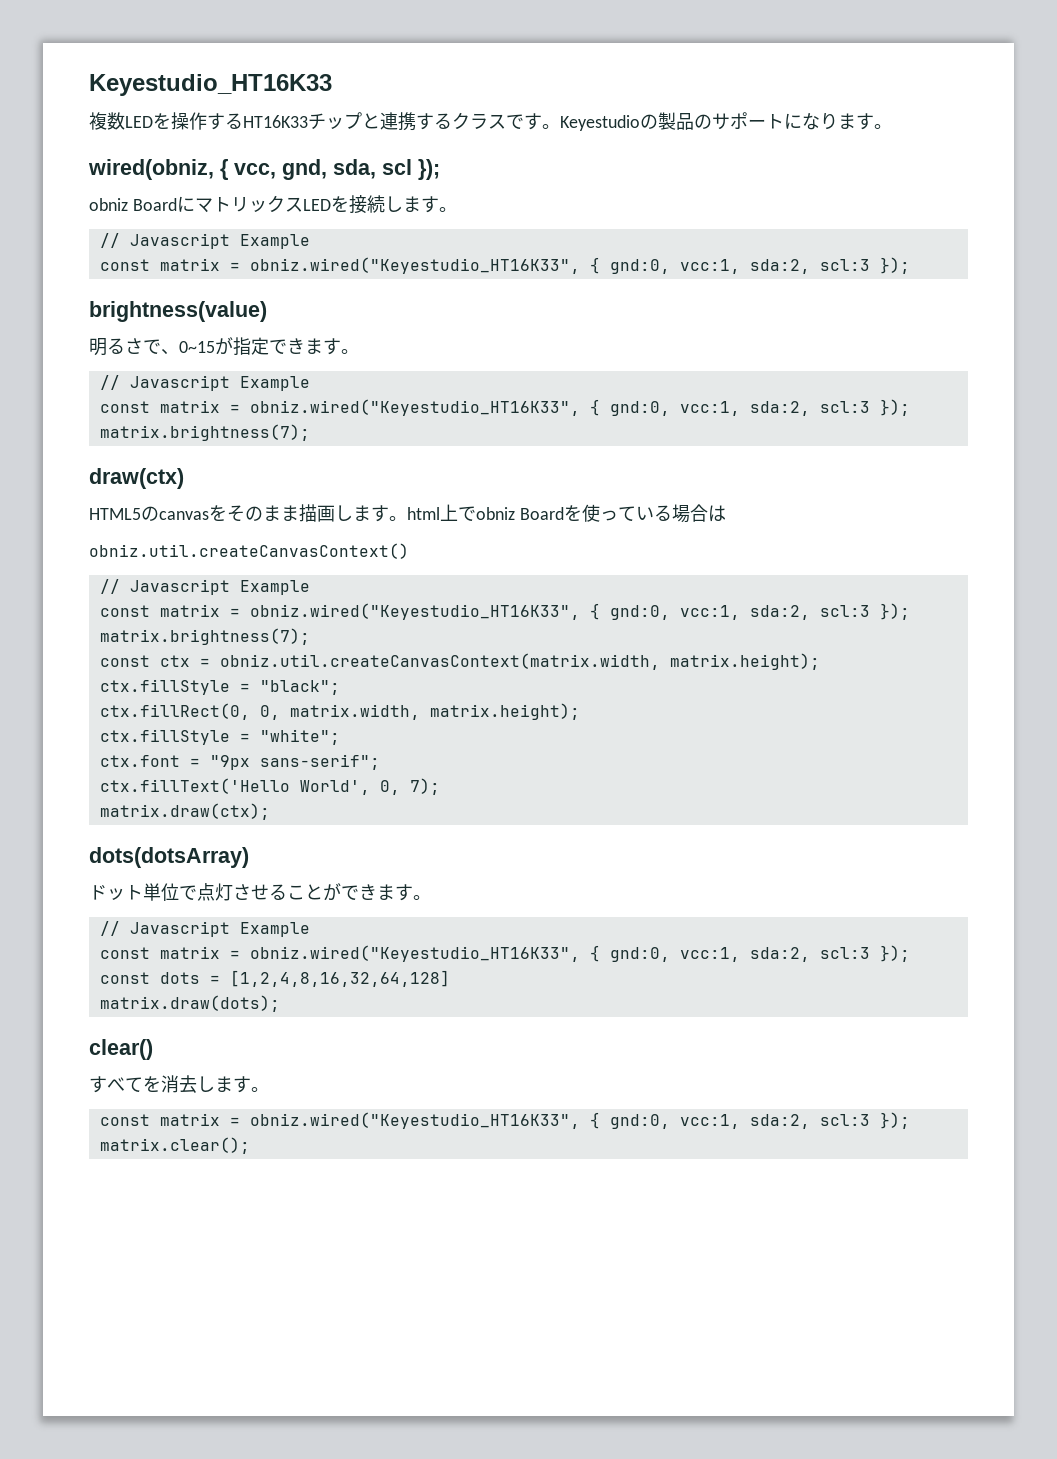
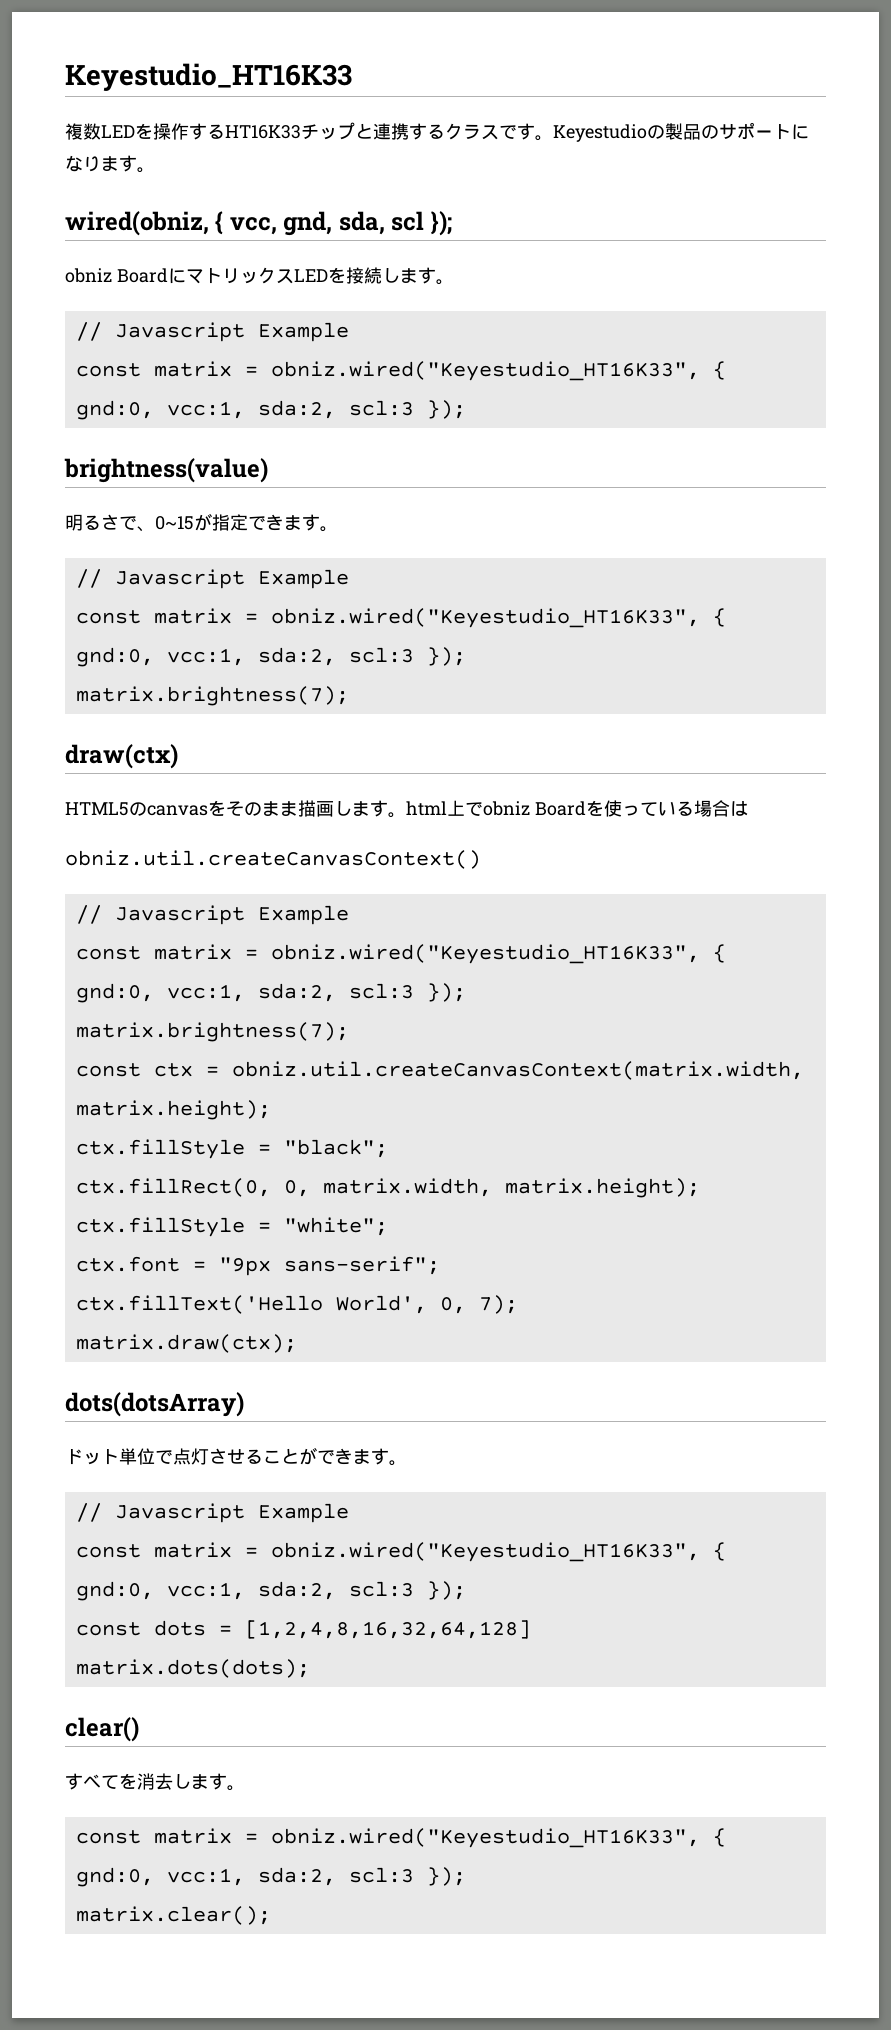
- matrix.draw(dots);
+ matrix.dots(dots);

